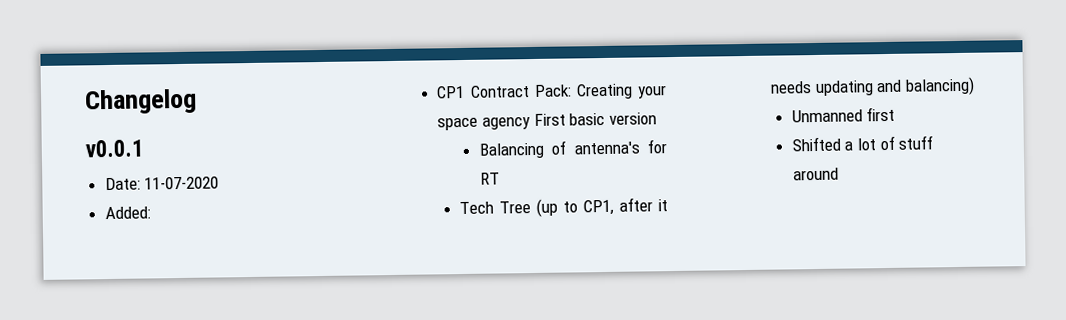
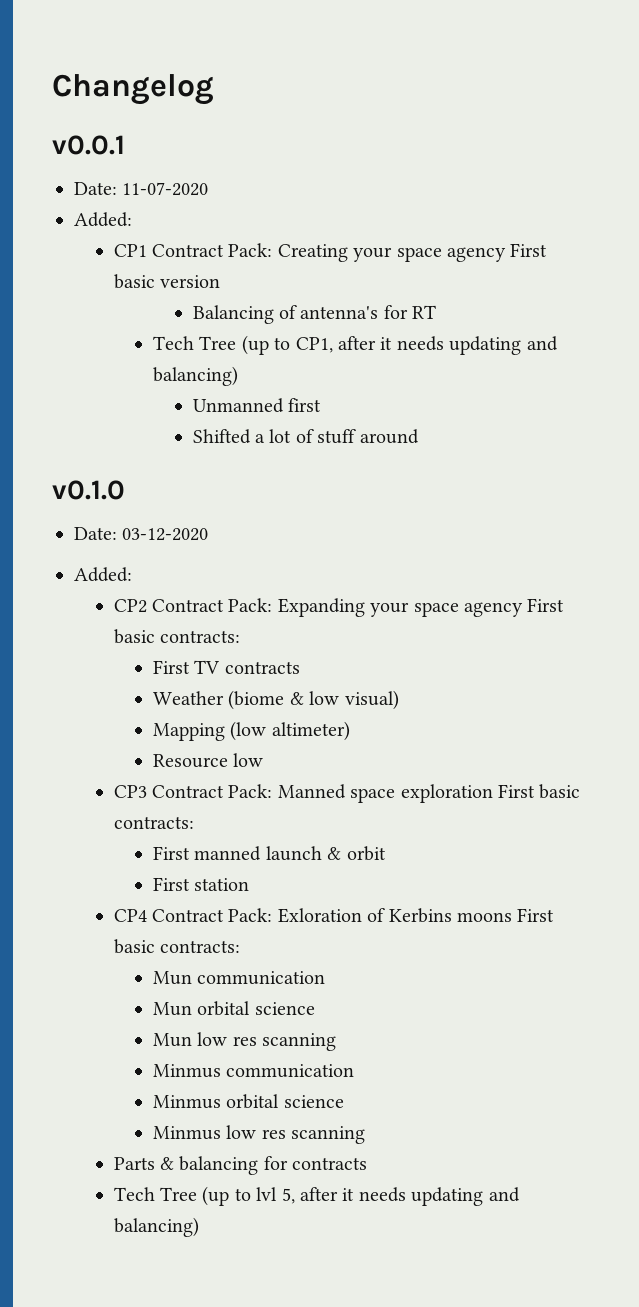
+ v0.1.0
+ Date: 03-12-2020
+ Added:
+ CP2 Contract Pack: Expanding your space agency First basic contracts:
+ First TV contracts
+ Weather (biome & low visual)
+ Mapping (low altimeter)
+ Resource low
+ CP3 Contract Pack: Manned space exploration First basic contracts:
+ First manned launch & orbit
+ First station
+ CP4 Contract Pack: Exloration of Kerbins moons First basic contracts:
+ Mun communication
+ Mun orbital science
+ Mun low res scanning
+ Minmus communication
+ Minmus orbital science
+ Minmus low res scanning
+ Parts & balancing for contracts
+ Tech Tree (up to lvl 5, after it needs updating and balancing)

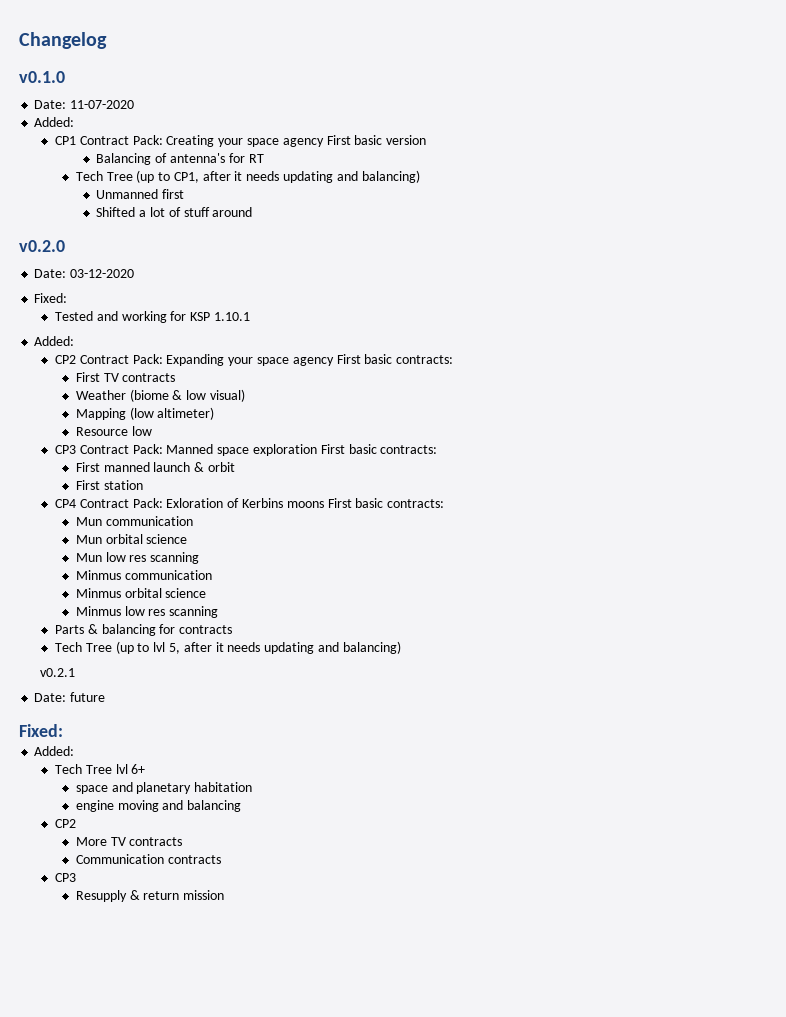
- v0.0.1
+ v0.1.0
- v0.1.0
+ v0.2.0
  Date: 03-12-2020
+ Fixed:
+ Tested and working for KSP 1.10.1
+ v0.2.1
+ Date: future
+ Fixed:
+ Added:
+ Tech Tree lvl 6+
+ space and planetary habitation
+ engine moving and balancing
+ CP2
+ More TV contracts
+ Communication contracts
+ CP3
+ Resupply & return mission

